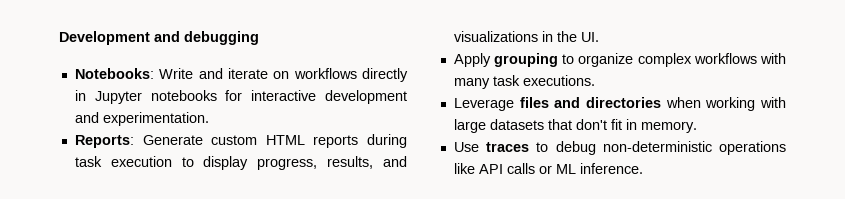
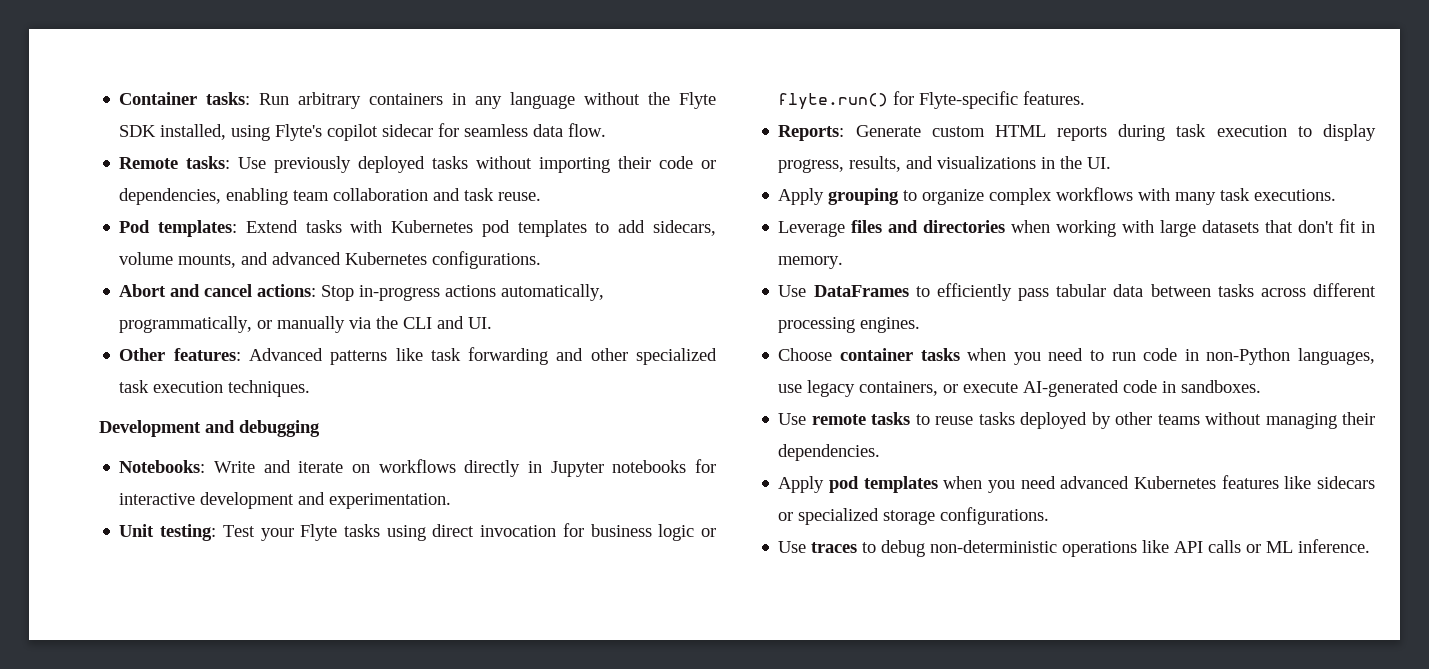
+ Container tasks: Run arbitrary containers in any language without the Flyte SDK installed, using Flyte's copilot sidecar for seamless data flow.
+ Remote tasks: Use previously deployed tasks without importing their code or dependencies, enabling team collaboration and task reuse.
+ Pod templates: Extend tasks with Kubernetes pod templates to add sidecars, volume mounts, and advanced Kubernetes configurations.
+ Abort and cancel actions: Stop in-progress actions automatically, programmatically, or manually via the CLI and UI.
+ Other features: Advanced patterns like task forwarding and other specialized task execution techniques.
+ Unit testing: Test your Flyte tasks using direct invocation for business logic or flyte.run() for Flyte-specific features.
+ Use DataFrames to efficiently pass tabular data between tasks across different processing engines.
+ Choose container tasks when you need to run code in non-Python languages, use legacy containers, or execute AI-generated code in sandboxes.
+ Use remote tasks to reuse tasks deployed by other teams without managing their dependencies.
+ Apply pod templates when you need advanced Kubernetes features like sidecars or specialized storage configurations.

